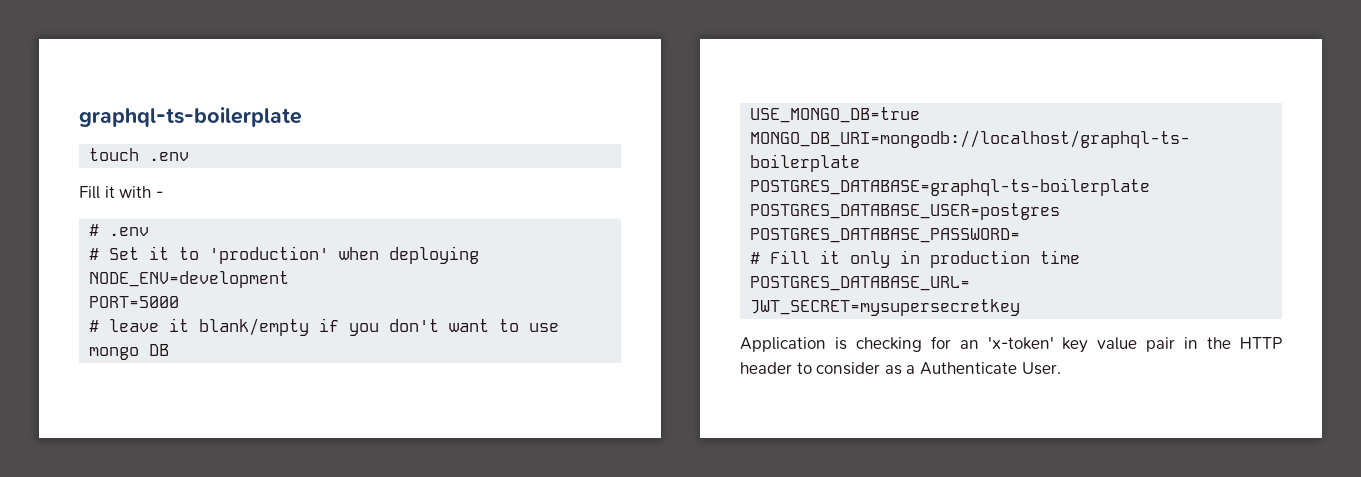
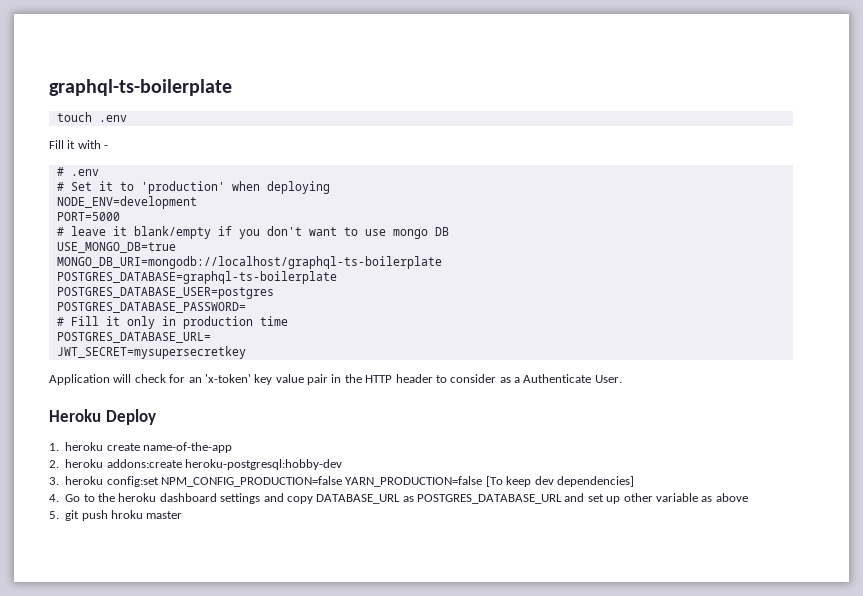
- Application is checking for an 'x-token' key value pair in the HTTP header to consider as a Authenticate User.
+ Application will check for an 'x-token' key value pair in the HTTP header to consider as a Authenticate User.
+ Heroku Deploy
+ 1. heroku create name-of-the-app
+ 2. heroku addons:create heroku-postgresql:hobby-dev
+ 3. heroku config:set NPM_CONFIG_PRODUCTION=false YARN_PRODUCTION=false [To keep dev dependencies]
+ 4. Go to the heroku dashboard settings and copy DATABASE_URL as POSTGRES_DATABASE_URL and set up other variable as above
+ 5. git push hroku master

